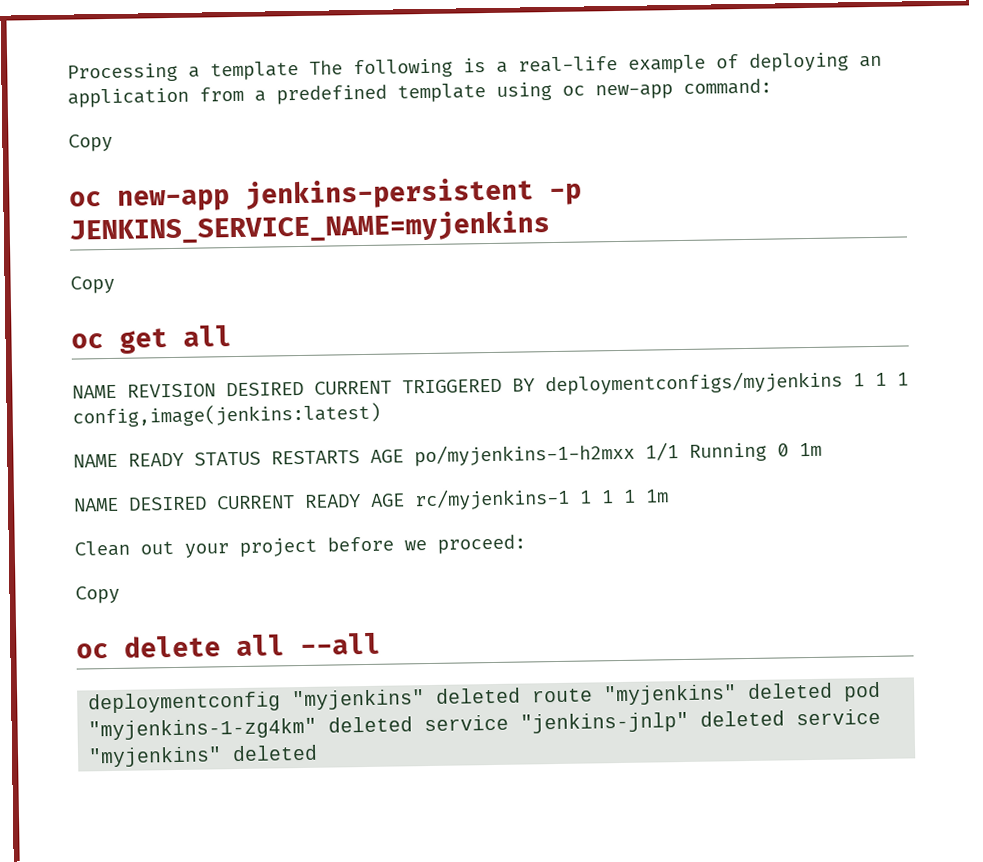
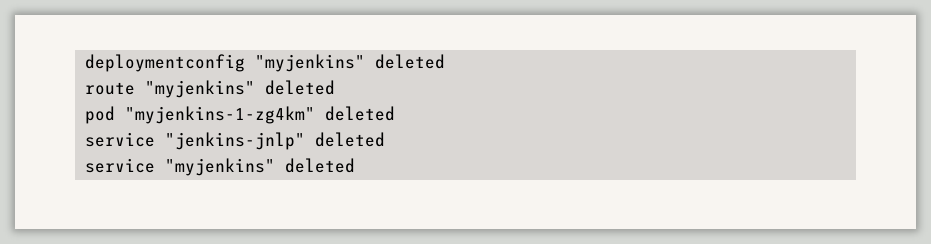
- Processing a template The following is a real-life example of deploying an application from a predefined template using oc new-app command:
- Copy
- oc new-app jenkins-persistent -p JENKINS_SERVICE_NAME=myjenkins
- Copy
- oc get all
- NAME REVISION DESIRED CURRENT TRIGGERED BY deploymentconfigs/myjenkins 1 1 1 config,image(jenkins:latest)
- NAME READY STATUS RESTARTS AGE po/myjenkins-1-h2mxx 1/1 Running 0 1m
- NAME DESIRED CURRENT READY AGE rc/myjenkins-1 1 1 1 1m
- Clean out your project before we proceed:
- Copy
- oc delete all --all
- deploymentconfig "myjenkins" deleted route "myjenkins" deleted pod "myjenkins-1-zg4km" deleted service "jenkins-jnlp" deleted service "myjenkins" deleted
+ deploymentconfig "myjenkins" deleted
+ route "myjenkins" deleted
+ pod "myjenkins-1-zg4km" deleted
+ service "jenkins-jnlp" deleted
+ service "myjenkins" deleted

